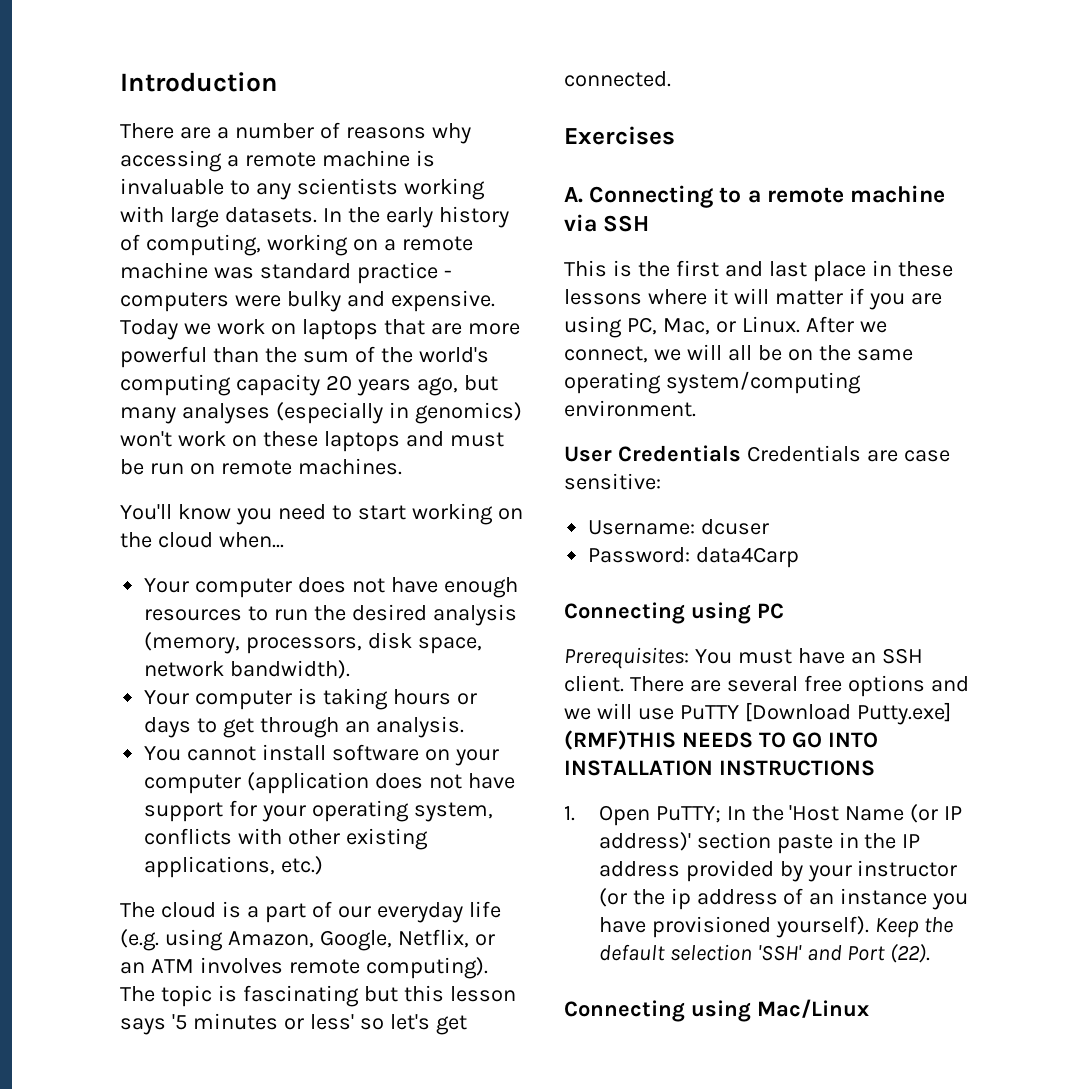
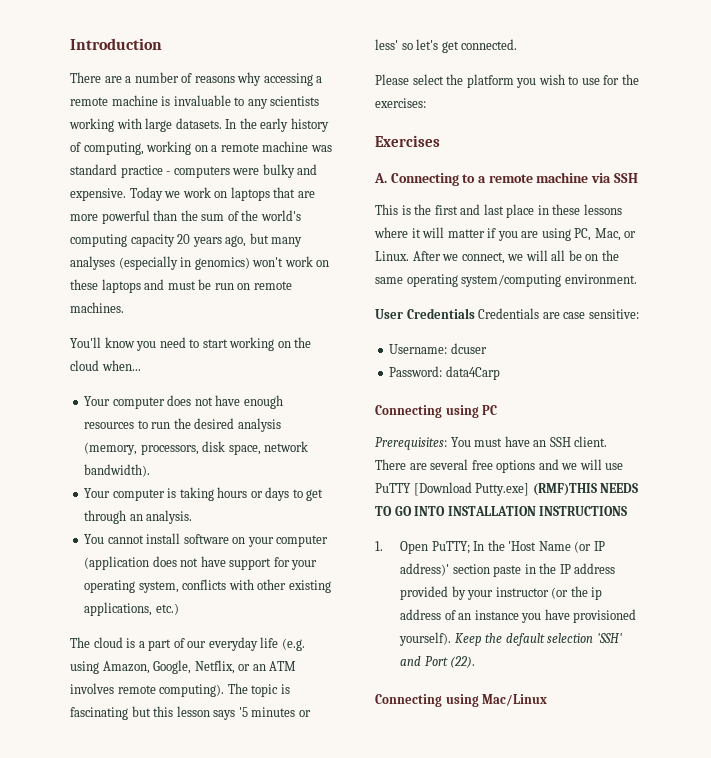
+ Please select the platform you wish to use for the exercises:

